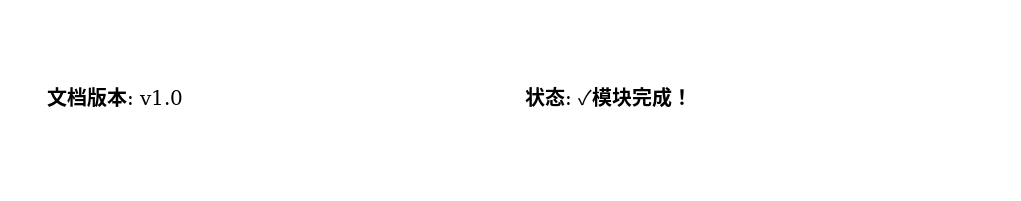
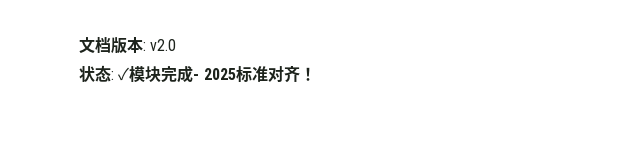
- 文档版本: v1.0
+ 文档版本: v2.0
- 状态: ✓模块完成！
+ 状态: ✓模块完成- 2025标准对齐！

